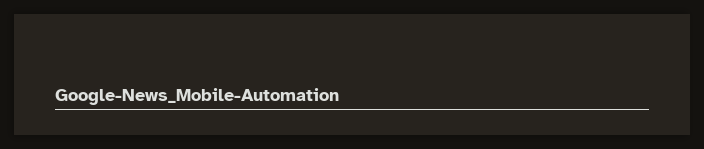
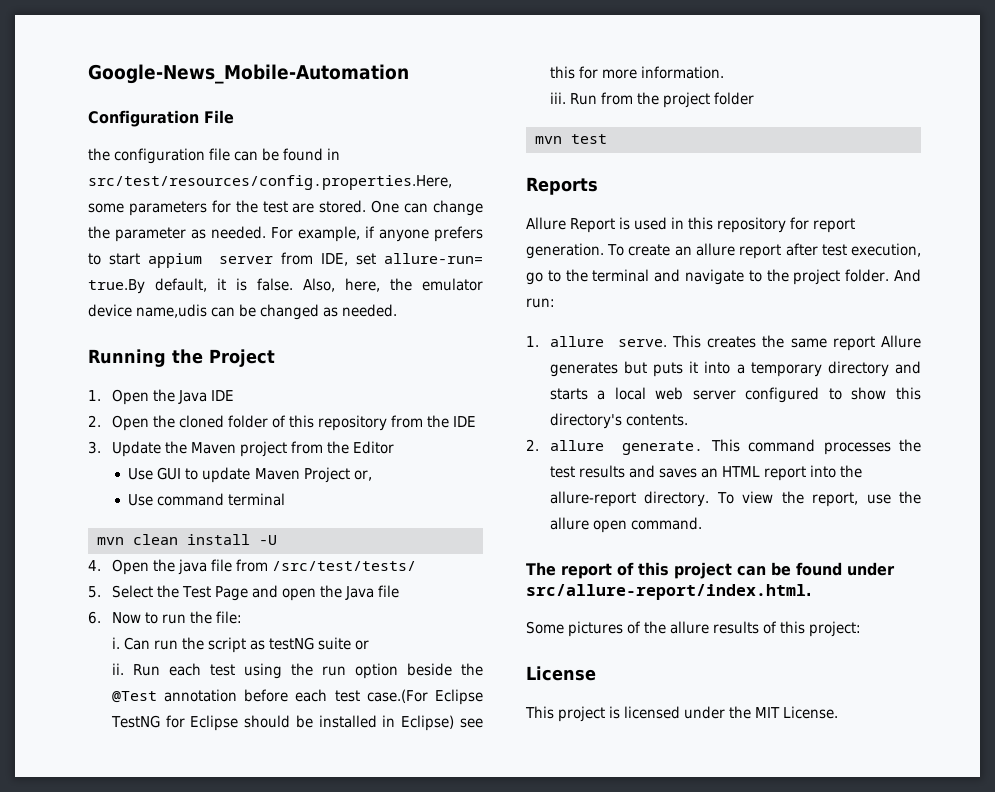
+ Configuration File
+ the configuration file can be found in src/test/resources/config.properties.Here, some parameters for the test are stored. One can change the parameter as needed. For example, if anyone prefers to start appium server from IDE, set allure-run= true.By default, it is false. Also, here, the emulator device name,udis can be changed as needed.
+ Running the Project
+ 1. Open the Java IDE
+ 2. Open the cloned folder of this repository from the IDE
+ 3. Update the Maven project from the Editor
+ Use GUI to update Maven Project or,
+ Use command terminal
+ mvn clean install -U
+ 4. Open the java file from /src/test/tests/
+ 5. Select the Test Page and open the Java file
+ 6. Now to run the file:
+ i. Can run the script as testNG suite or
+ ii. Run each test using the run option beside the @Test annotation before each test case.(For Eclipse TestNG for Eclipse should be installed in Eclipse) see this for more information.
+ iii. Run from the project folder
+ mvn test
+ Reports
+ Allure Report is used in this repository for report generation. To create an allure report after test execution, go to the terminal and navigate to the project folder. And run:
+ 1. allure serve. This creates the same report Allure generates but puts it into a temporary directory and starts a local web server configured to show this directory's contents.
+ 2. allure generate. This command processes the test results and saves an HTML report into the allure-report directory. To view the report, use the allure open command.
+ The report of this project can be found under src/allure-report/index.html.
+ Some pictures of the allure results of this project:
+ License
+ This project is licensed under the MIT License.

